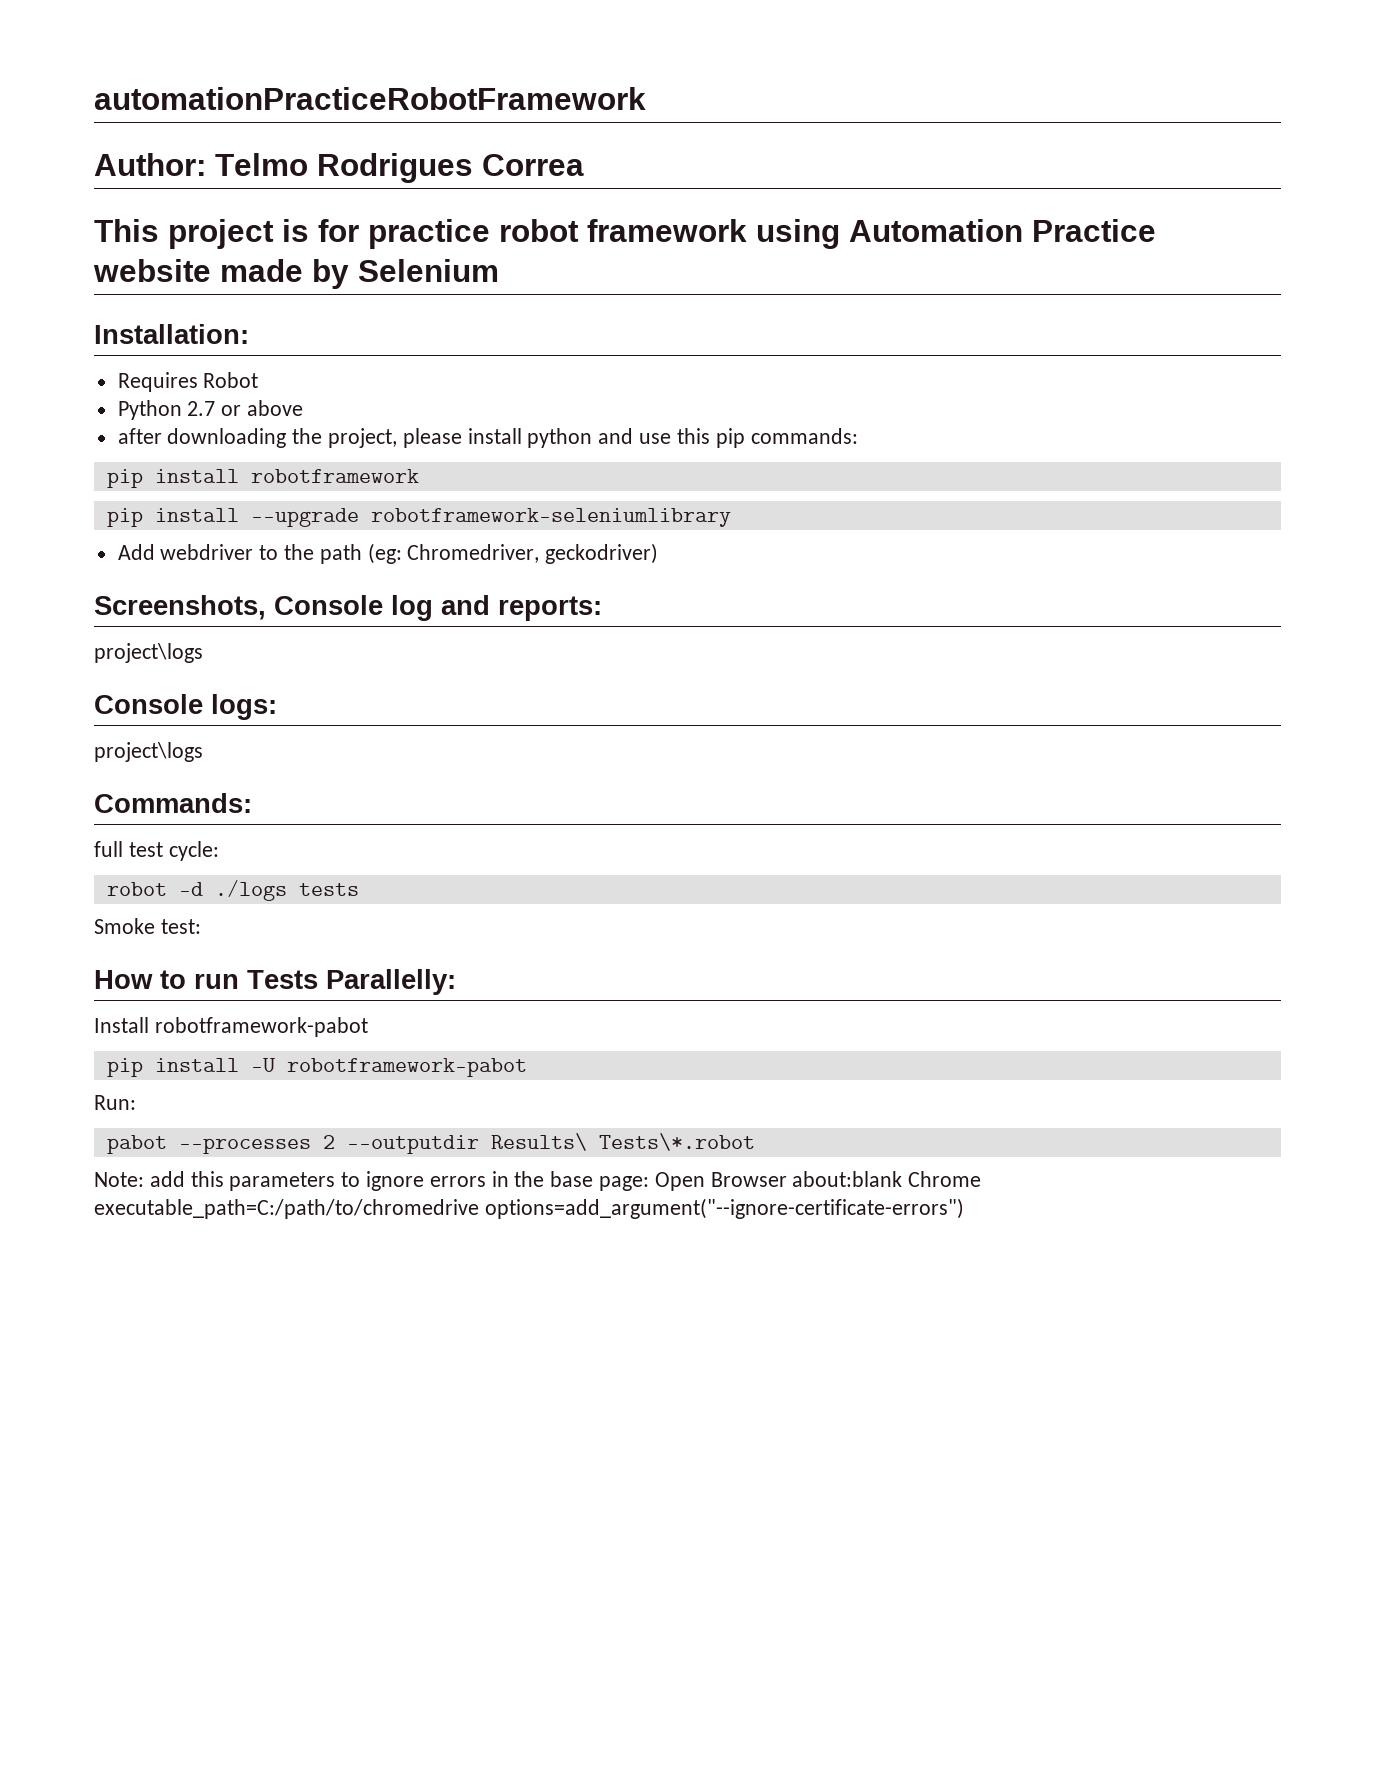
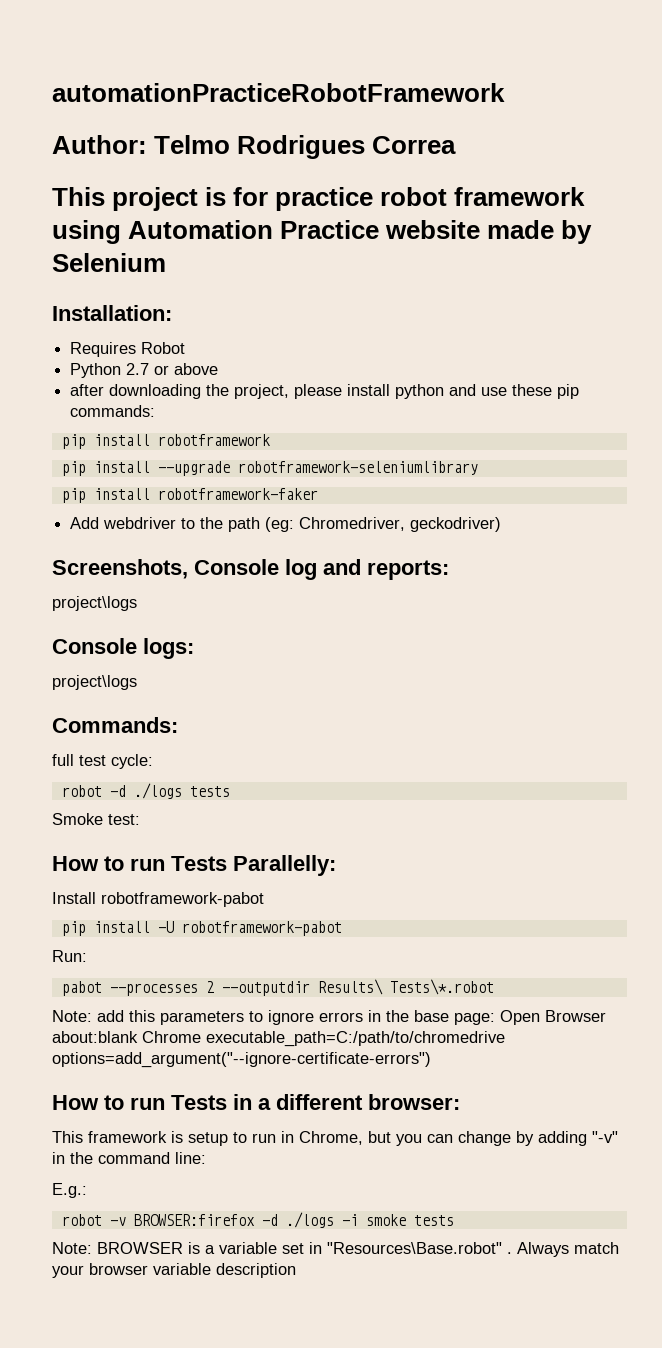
- after downloading the project, please install python and use this pip commands:
+ after downloading the project, please install python and use these pip commands:
+ pip install robotframework-faker
+ How to run Tests in a different browser:
+ This framework is setup to run in Chrome, but you can change by adding "-v" in the command line:
+ E.g.:
+ robot -v BROWSER:firefox -d ./logs -i smoke tests
+ Note: BROWSER is a variable set in "Resources\Base.robot" . Always match your browser variable description

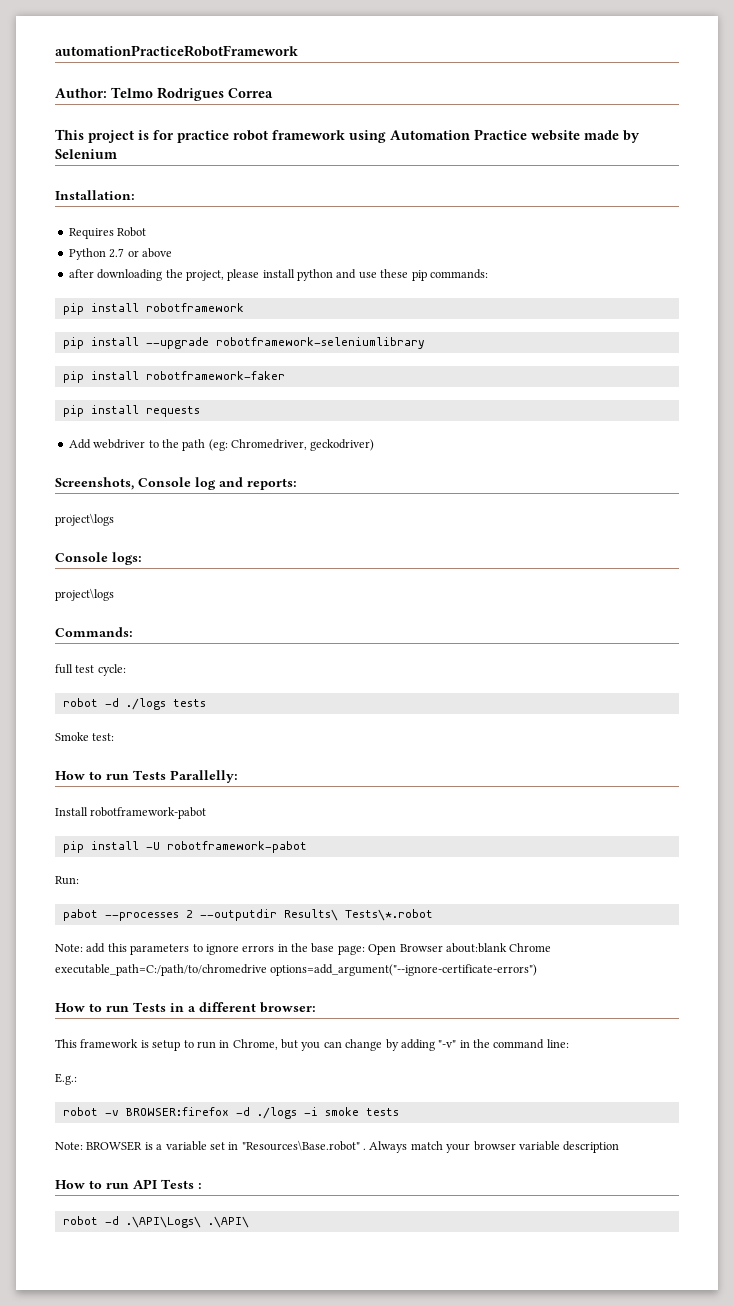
+ pip install requests
+ How to run API Tests :
+ robot -d .\API\Logs\ .\API\

